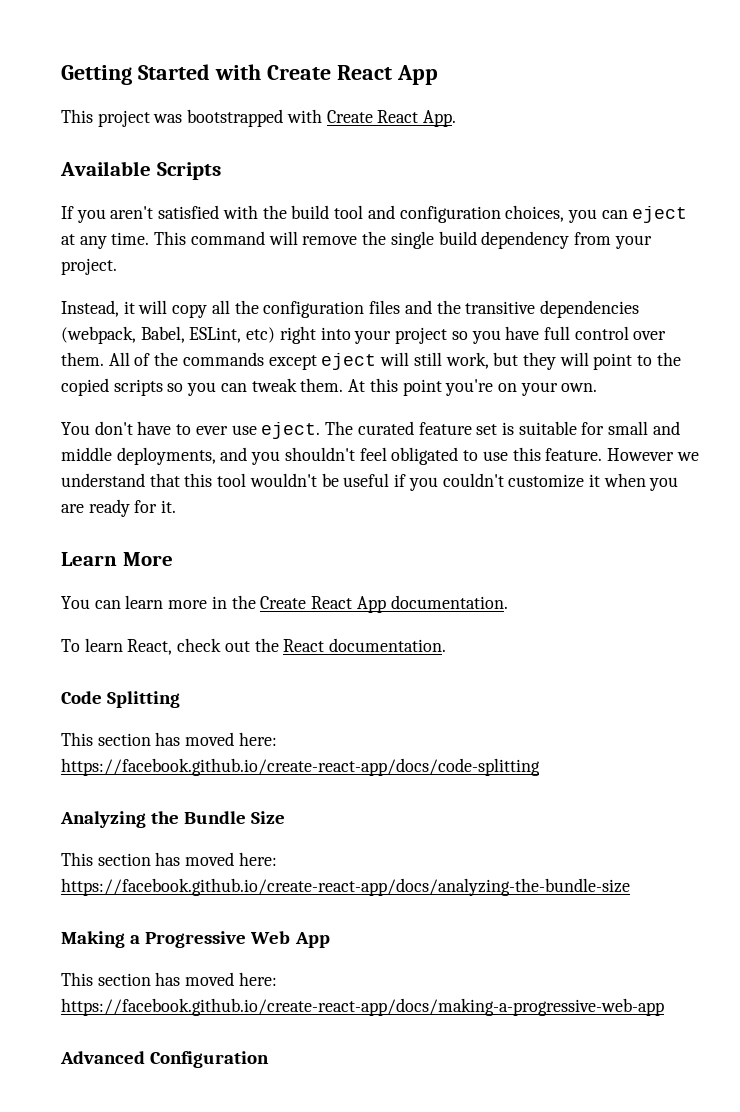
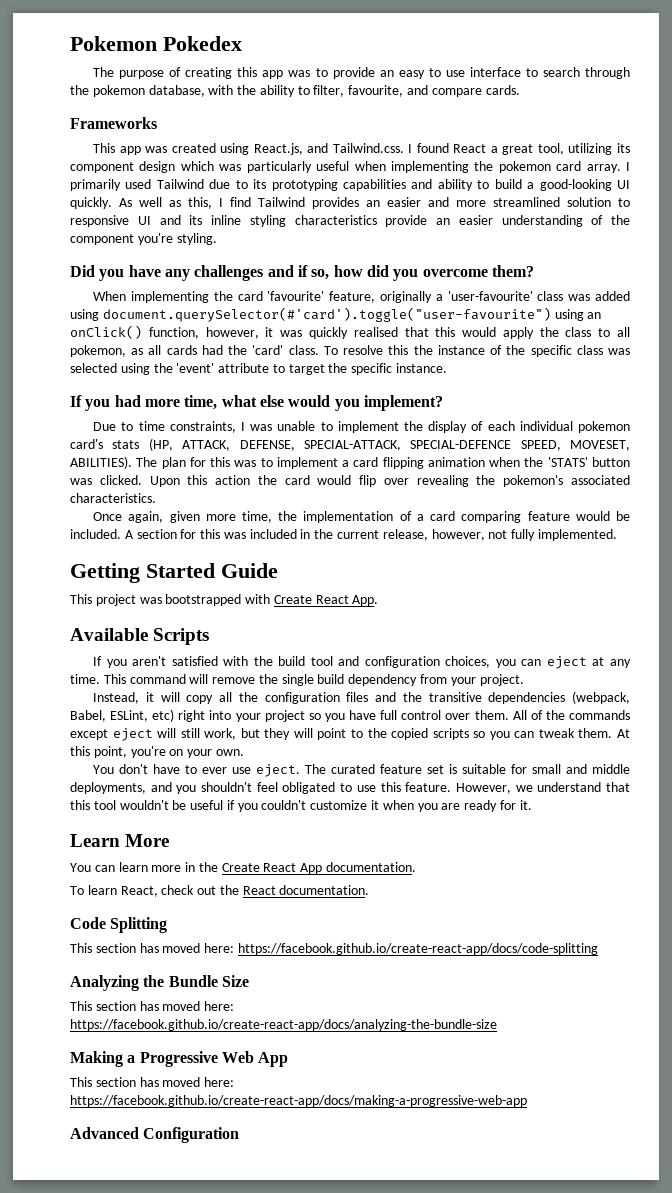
- Getting Started with Create React App
+ Pokemon Pokedex
+ The purpose of creating this app was to provide an easy to use interface to search through the pokemon database, with the ability to filter, favourite, and compare cards.
+ Frameworks
+ This app was created using React.js, and Tailwind.css. I found React a great tool, utilizing its component design which was particularly useful when implementing the pokemon card array. I primarily used Tailwind due to its prototyping capabilities and ability to build a good-looking UI quickly. As well as this, I find Tailwind provides an easier and more streamlined solution to responsive UI and its inline styling characteristics provide an easier understanding of the component you're styling.
+ Did you have any challenges and if so, how did you overcome them?
+ When implementing the card 'favourite' feature, originally a 'user-favourite' class was added using document.querySelector(#'card').toggle("user-favourite") using an onClick() function, however, it was quickly realised that this would apply the class to all pokemon, as all cards had the 'card' class. To resolve this the instance of the specific class was selected using the 'event' attribute to target the specific instance.
+ If you had more time, what else would you implement?
+ Due to time constraints, I was unable to implement the display of each individual pokemon card's stats (HP, ATTACK, DEFENSE, SPECIAL-ATTACK, SPECIAL-DEFENCE SPEED, MOVESET, ABILITIES). The plan for this was to implement a card flipping animation when the 'STATS' button was clicked. Upon this action the card would flip over revealing the pokemon's associated characteristics.
+ Once again, given more time, the implementation of a card comparing feature would be included. A section for this was included in the current release, however, not fully implemented.
+ Getting Started Guide
- At this point you're on your own.
+ At this point, you're on your own.
- However we understand that this tool wouldn't be useful if you couldn't customize it when you are ready for it.
+ However, we understand that this tool wouldn't be useful if you couldn't customize it when you are ready for it.

